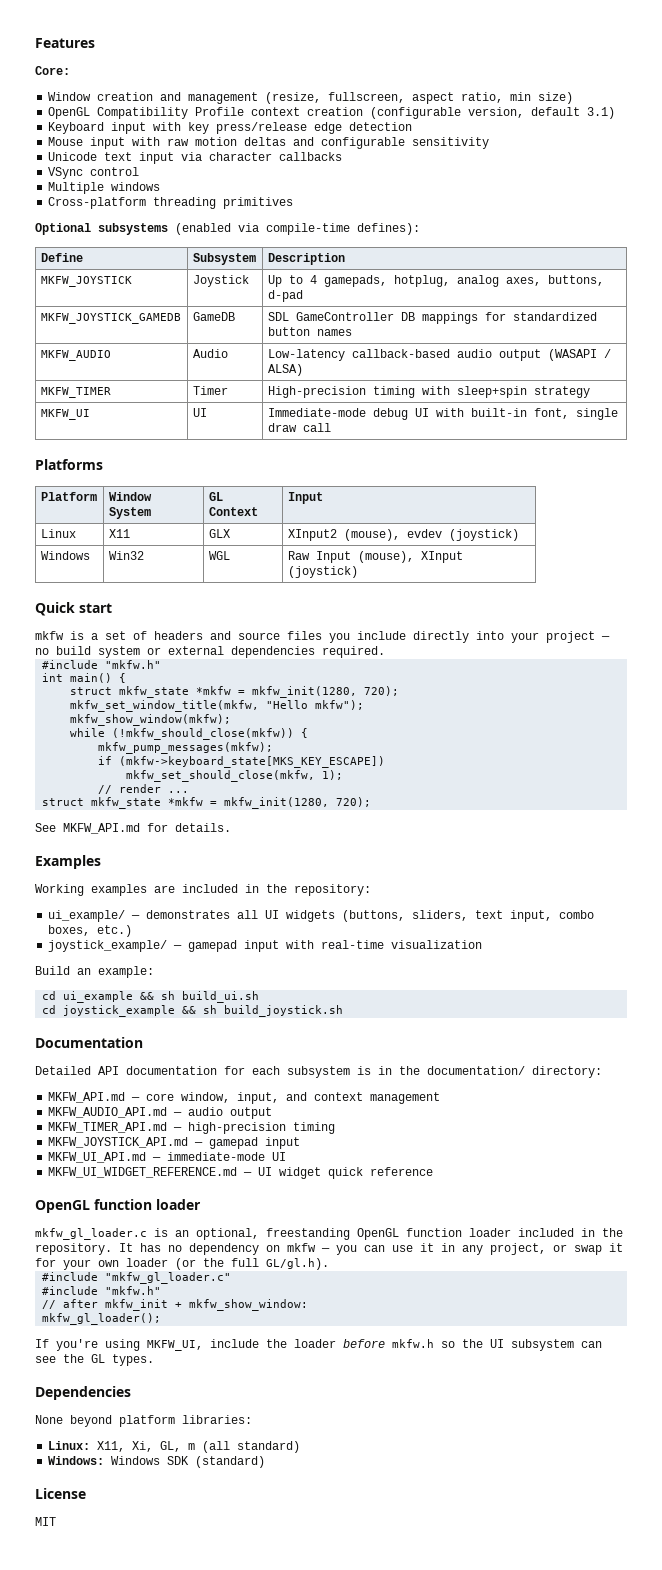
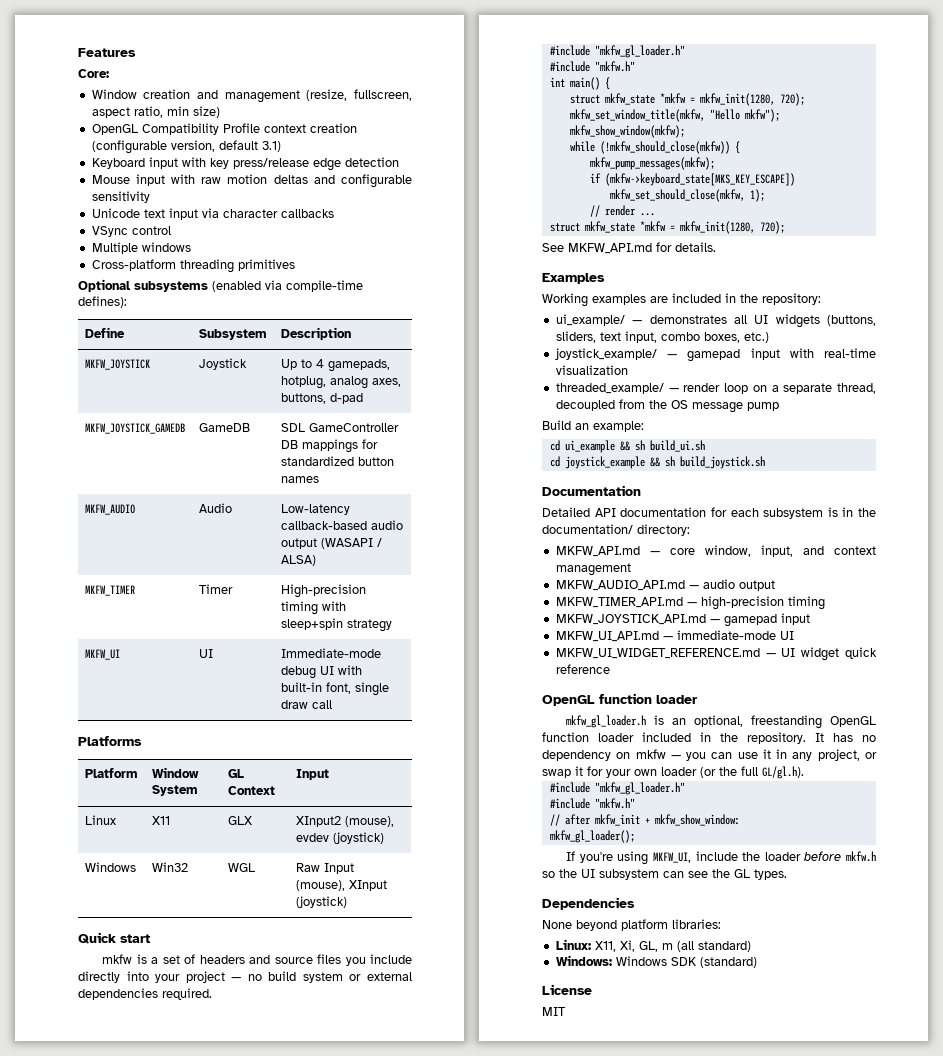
  mkfw is a set of headers and source files you include directly into your project — no build system or external dependencies required.
+ #include "mkfw_gl_loader.h"
+ threaded_example/ — render loop on a separate thread, decoupled from the OS message pump
- mkfw_gl_loader.c is an optional, freestanding OpenGL function loader included in the repository.
+ mkfw_gl_loader.h is an optional, freestanding OpenGL function loader included in the repository.
  It has no dependency on mkfw — you can use it in any project, or swap it for your own loader (or the full GL/gl.h).
- #include "mkfw_gl_loader.c"
+ #include "mkfw_gl_loader.h"

